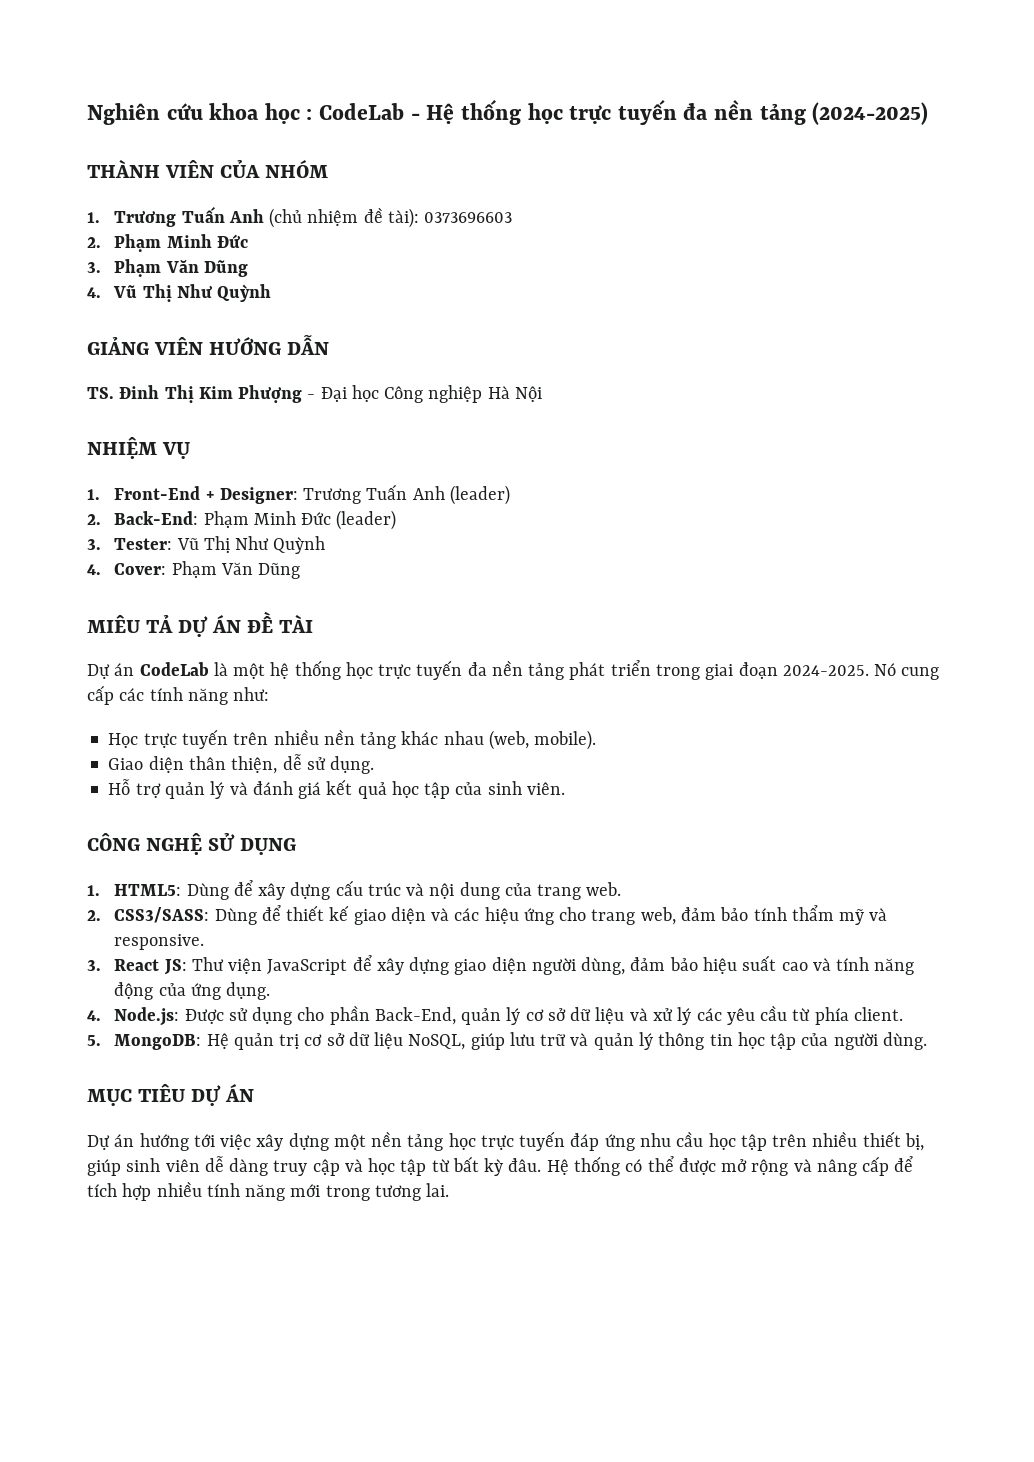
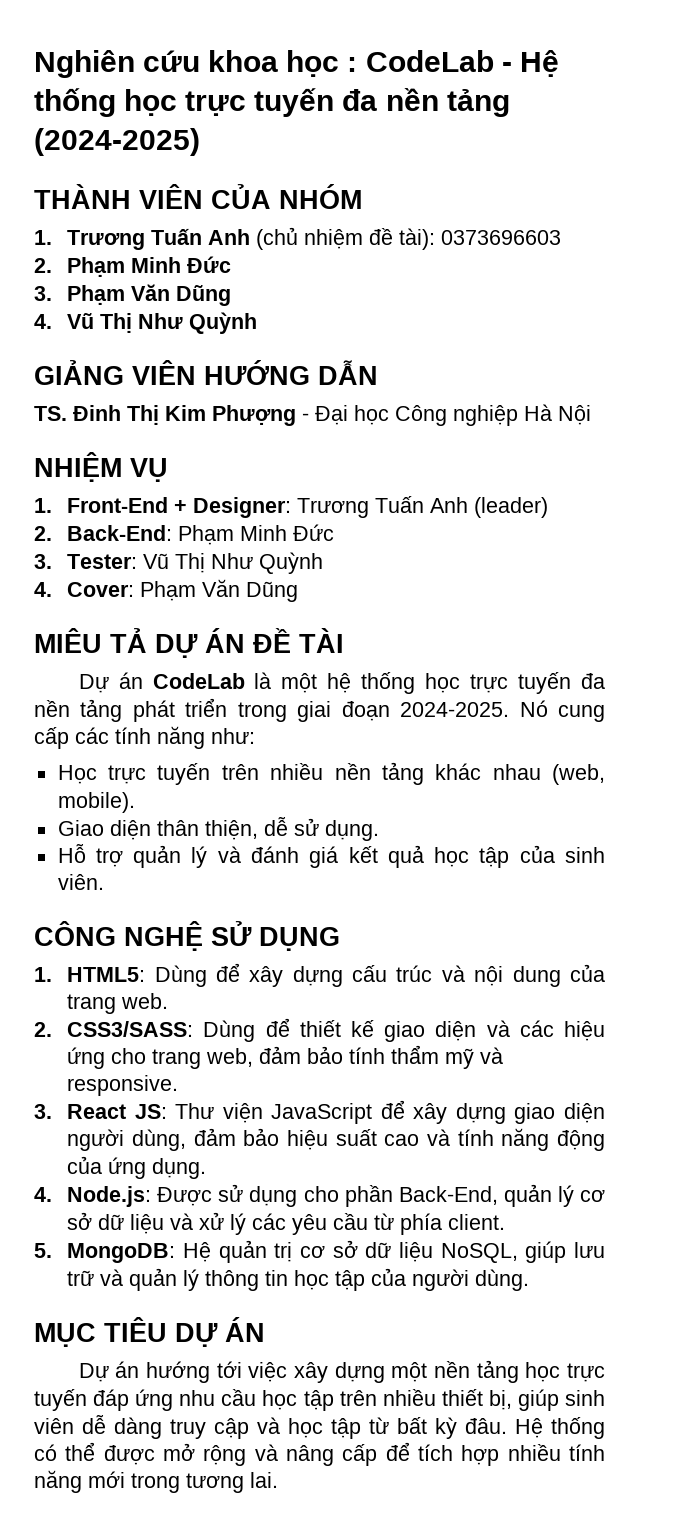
- 2. Back-End: Phạm Minh Đức (leader)
+ 2. Back-End: Phạm Minh Đức

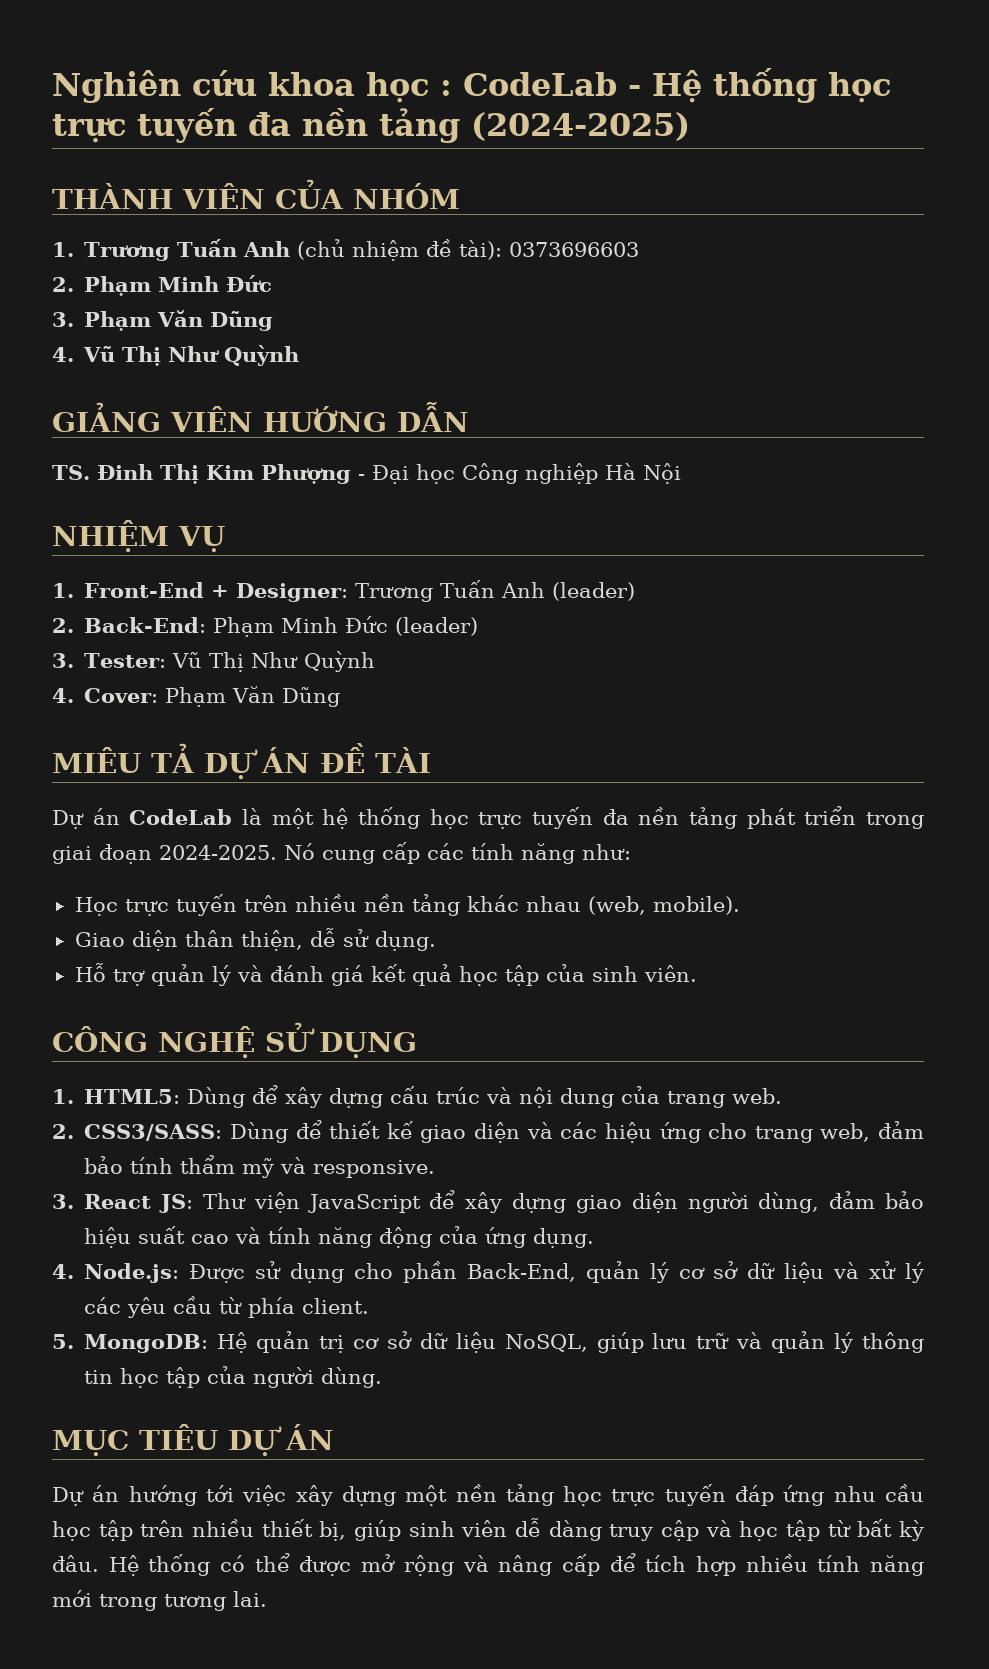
- 2. Back-End: Phạm Minh Đức
+ 2. Back-End: Phạm Minh Đức (leader)

